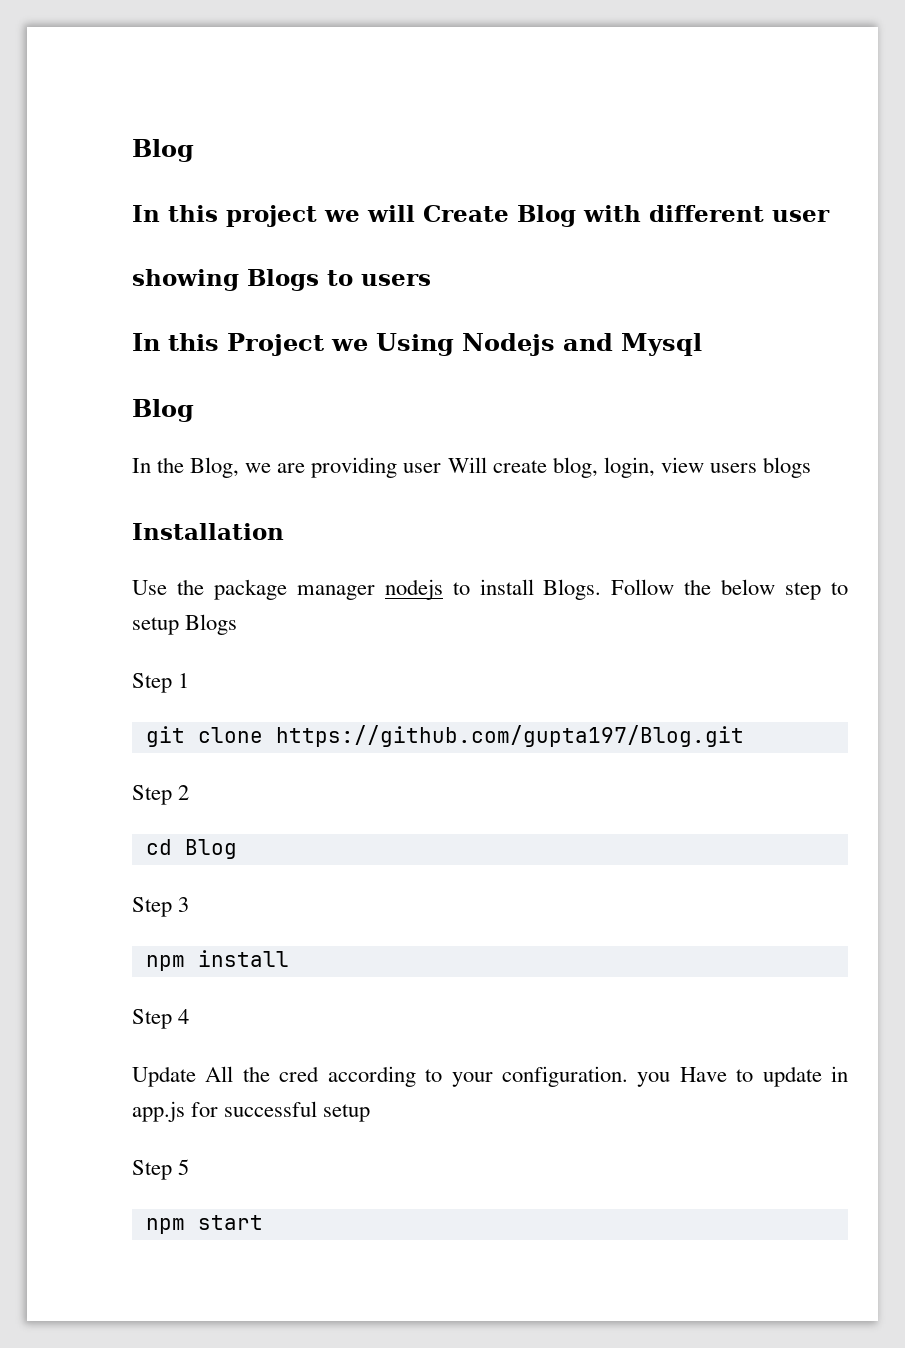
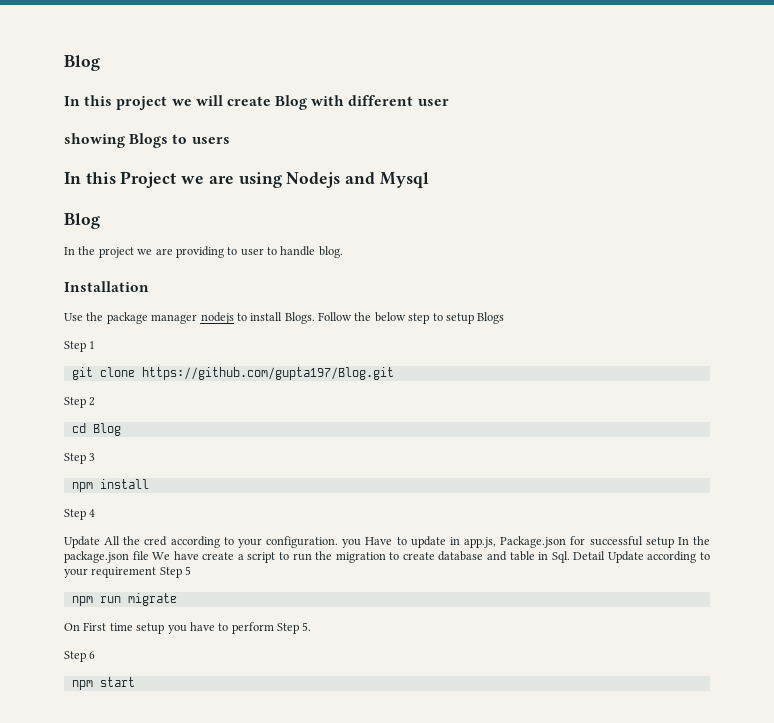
- In this project we will Create Blog with different user
+ In this project we will create Blog with different user
- In this Project we Using Nodejs and Mysql
+ In this Project we are using Nodejs and Mysql
- In the Blog, we are providing user Will create blog, login, view users blogs
+ In the project we are providing to user to handle blog.
- Update All the cred according to your configuration. you Have to update in app.js for successful setup
- Step 5
+ Update All the cred according to your configuration. you Have to update in app.js, Package.json for successful setup In the package.json file We have create a script to run the migration to create database and table in Sql. Detail Update according to your requirement Step 5
+ npm run migrate
+ On First time setup you have to perform Step 5.
+ Step 6

